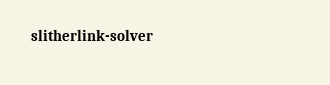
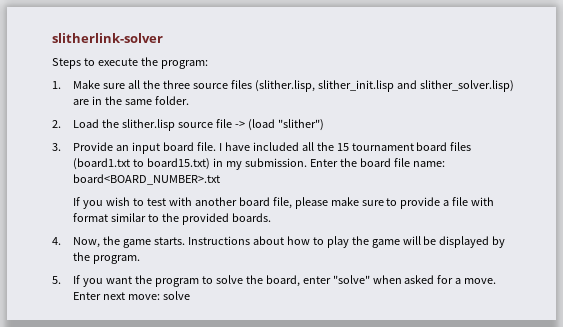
+ Steps to execute the program:
+ 1. Make sure all the three source files (slither.lisp, slither_init.lisp and slither_solver.lisp) are in the same folder.
+ 2. Load the slither.lisp source file -> (load "slither")
+ 3. Provide an input board file. I have included all the 15 tournament board files (board1.txt to board15.txt) in my submission. Enter the board file name: board<BOARD_NUMBER>.txt
+ If you wish to test with another board file, please make sure to provide a file with format similar to the provided boards.
+ 4. Now, the game starts. Instructions about how to play the game will be displayed by the program.
+ 5. If you want the program to solve the board, enter "solve" when asked for a move. Enter next move: solve

